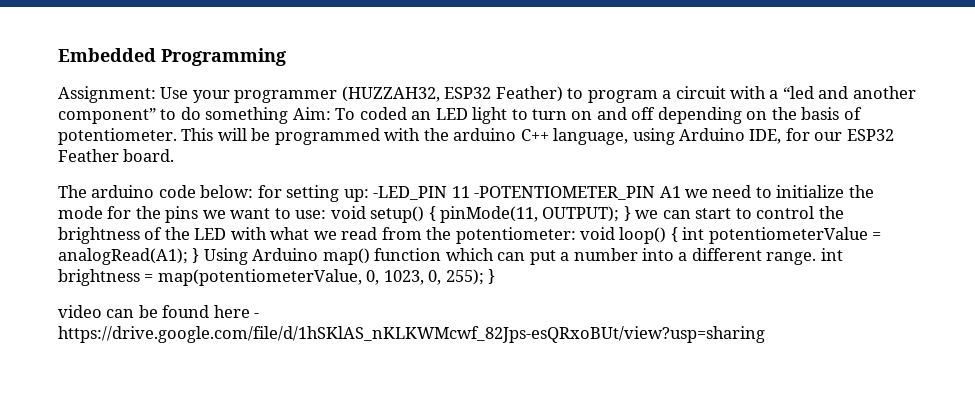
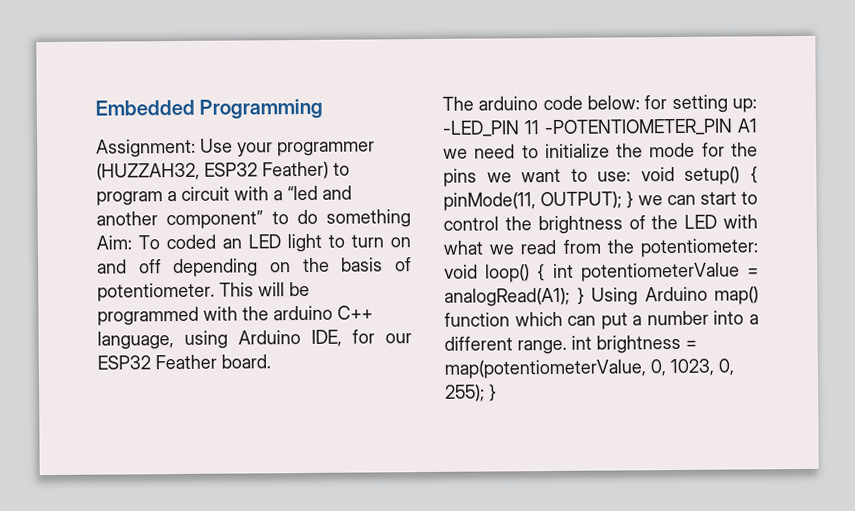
- video can be found here - https://drive.google.com/file/d/1hSKlAS_nKLKWMcwf_82Jps-esQRxoBUt/view?usp=sharing

